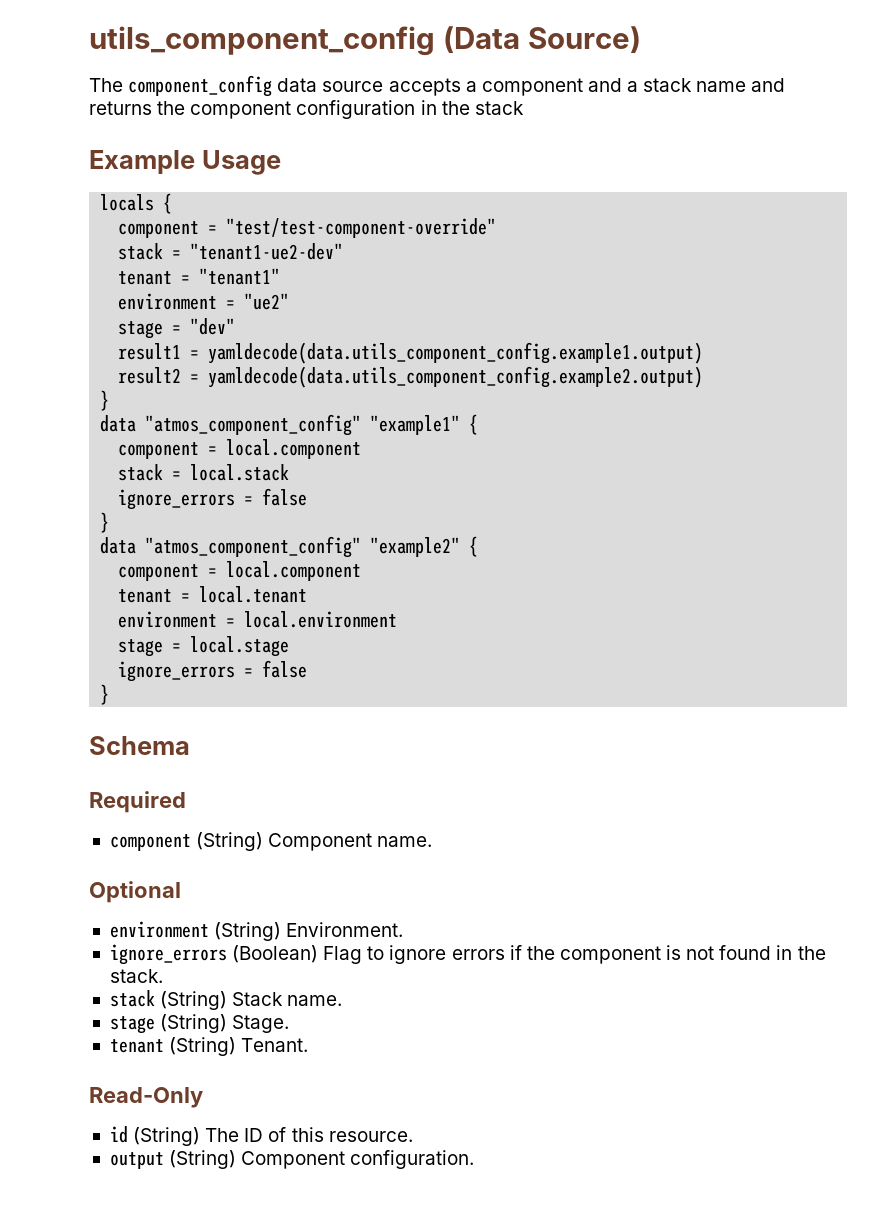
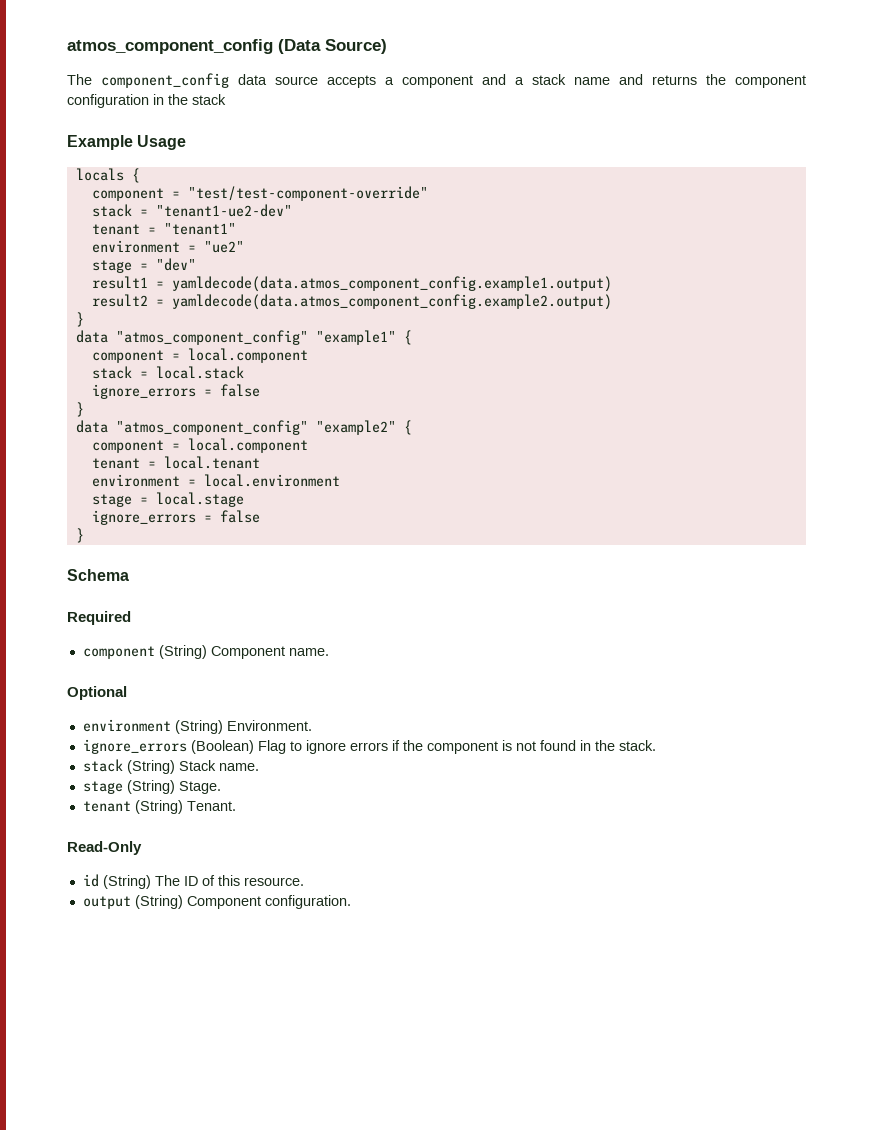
- utils_component_config (Data Source)
+ atmos_component_config (Data Source)
- result1 = yamldecode(data.utils_component_config.example1.output)
+ result1 = yamldecode(data.atmos_component_config.example1.output)
- result2 = yamldecode(data.utils_component_config.example2.output)
+ result2 = yamldecode(data.atmos_component_config.example2.output)

